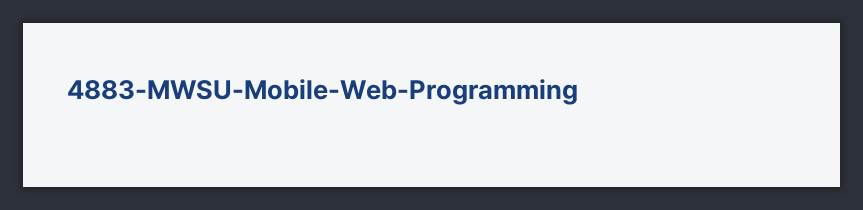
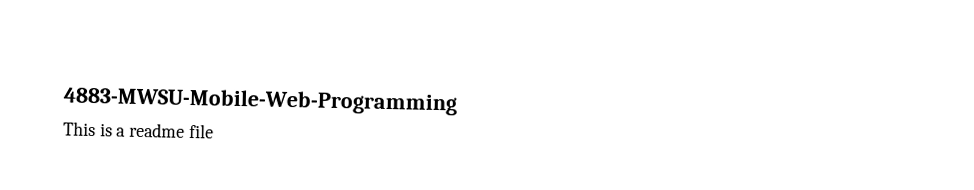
+ This is a readme file

